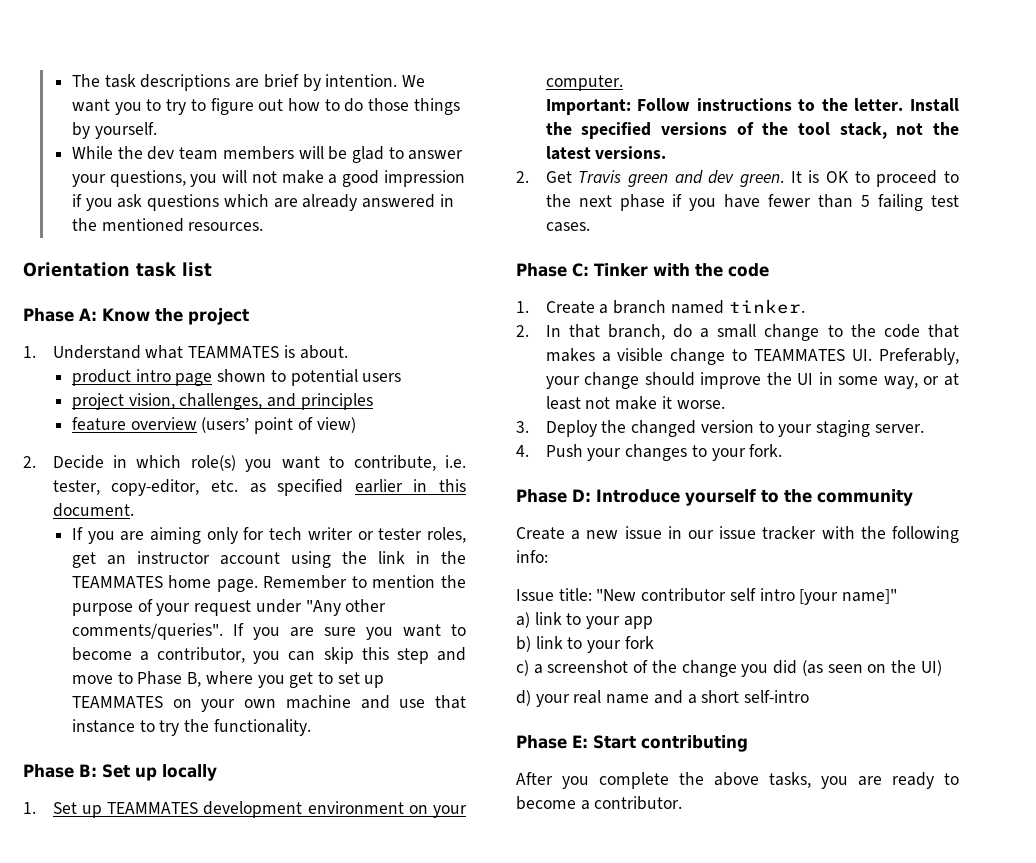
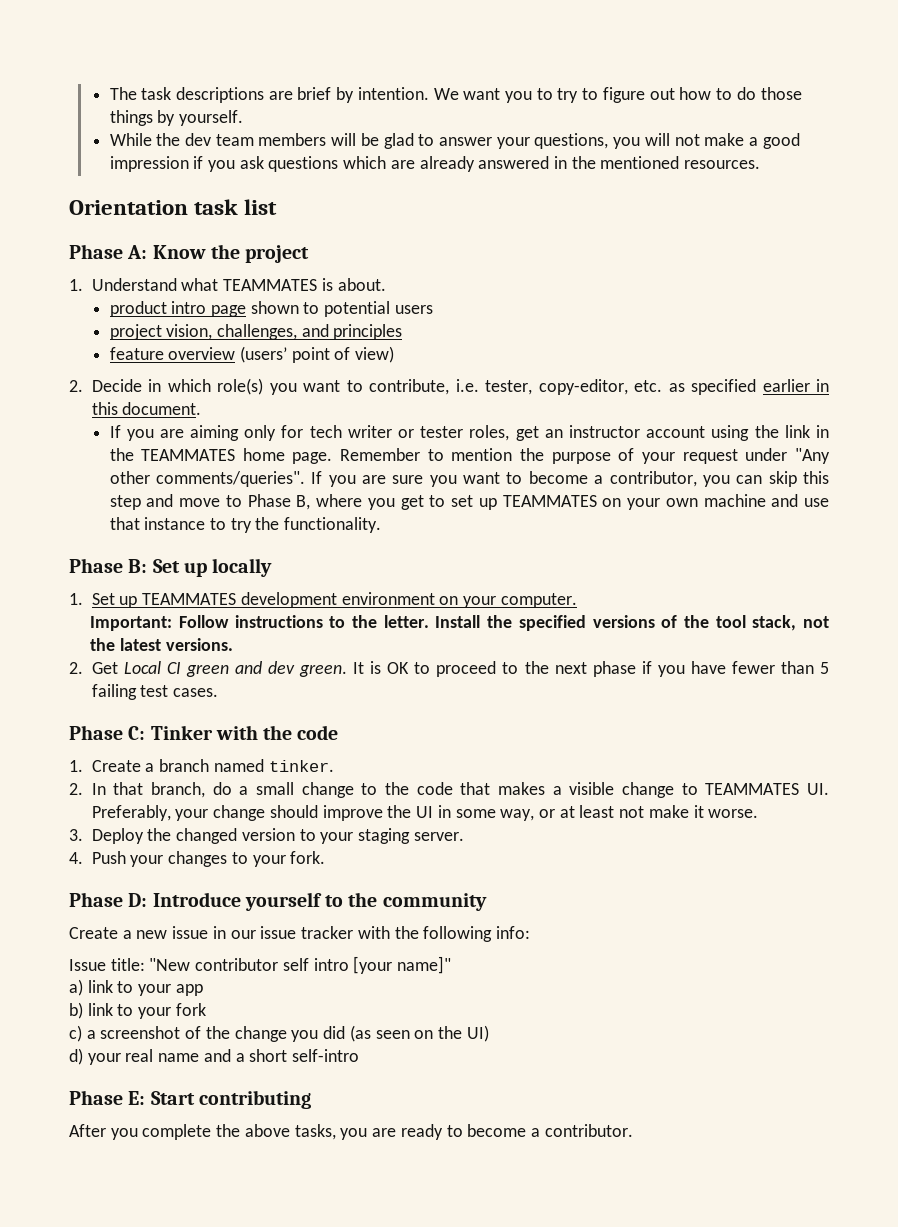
- 2. Get Travis green and dev green.
+ 2. Get Local CI green and dev green.

